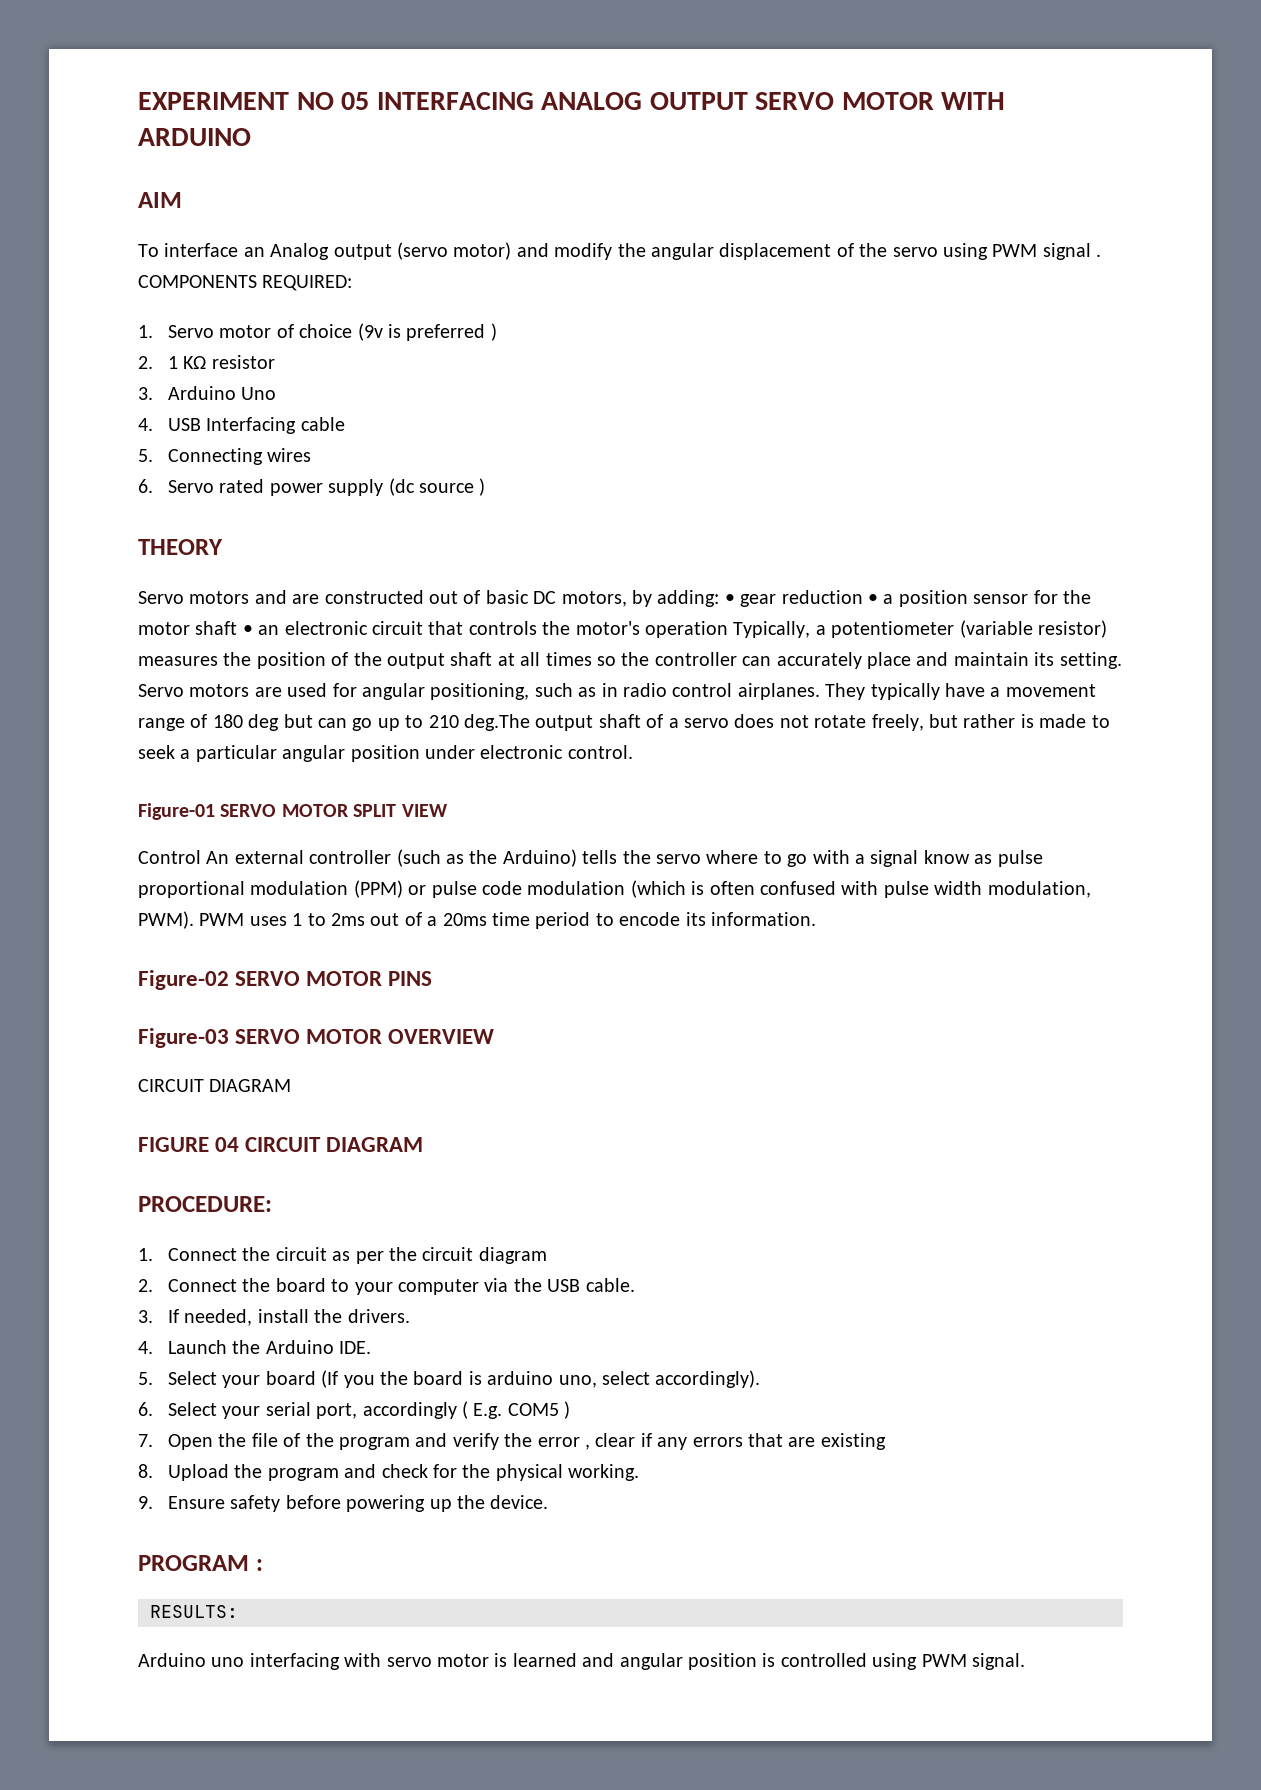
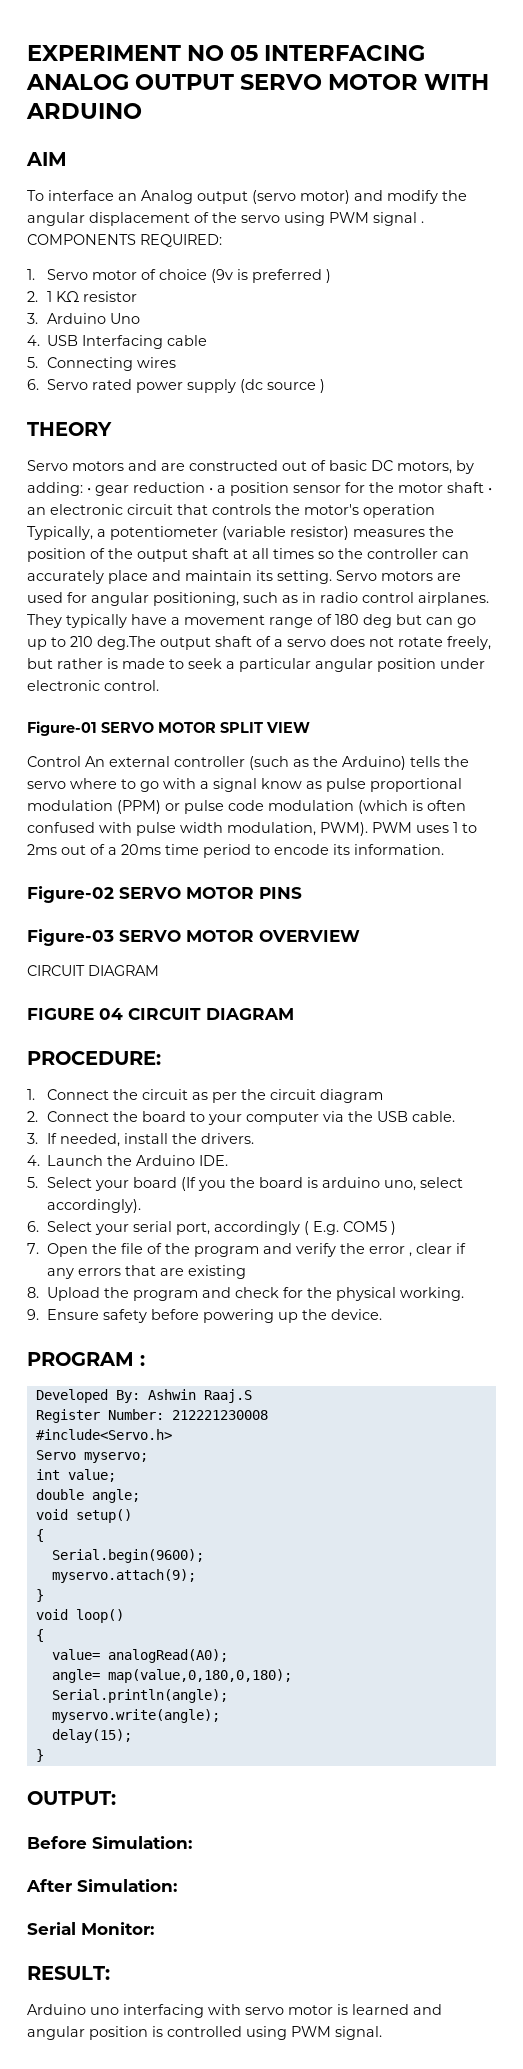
- RESULTS:
+ Developed By: Ashwin Raaj.S
+ Register Number: 212221230008
+ #include<Servo.h>
+ Servo myservo;
+ int value;
+ double angle;
+ void setup()
+ {
+ Serial.begin(9600);
+ myservo.attach(9);
+ }
+ void loop()
+ {
+ value= analogRead(A0);
+ angle= map(value,0,180,0,180);
+ Serial.println(angle);
+ myservo.write(angle);
+ delay(15);
+ }
+ OUTPUT:
+ Before Simulation:
+ After Simulation:
+ Serial Monitor:
+ RESULT:

